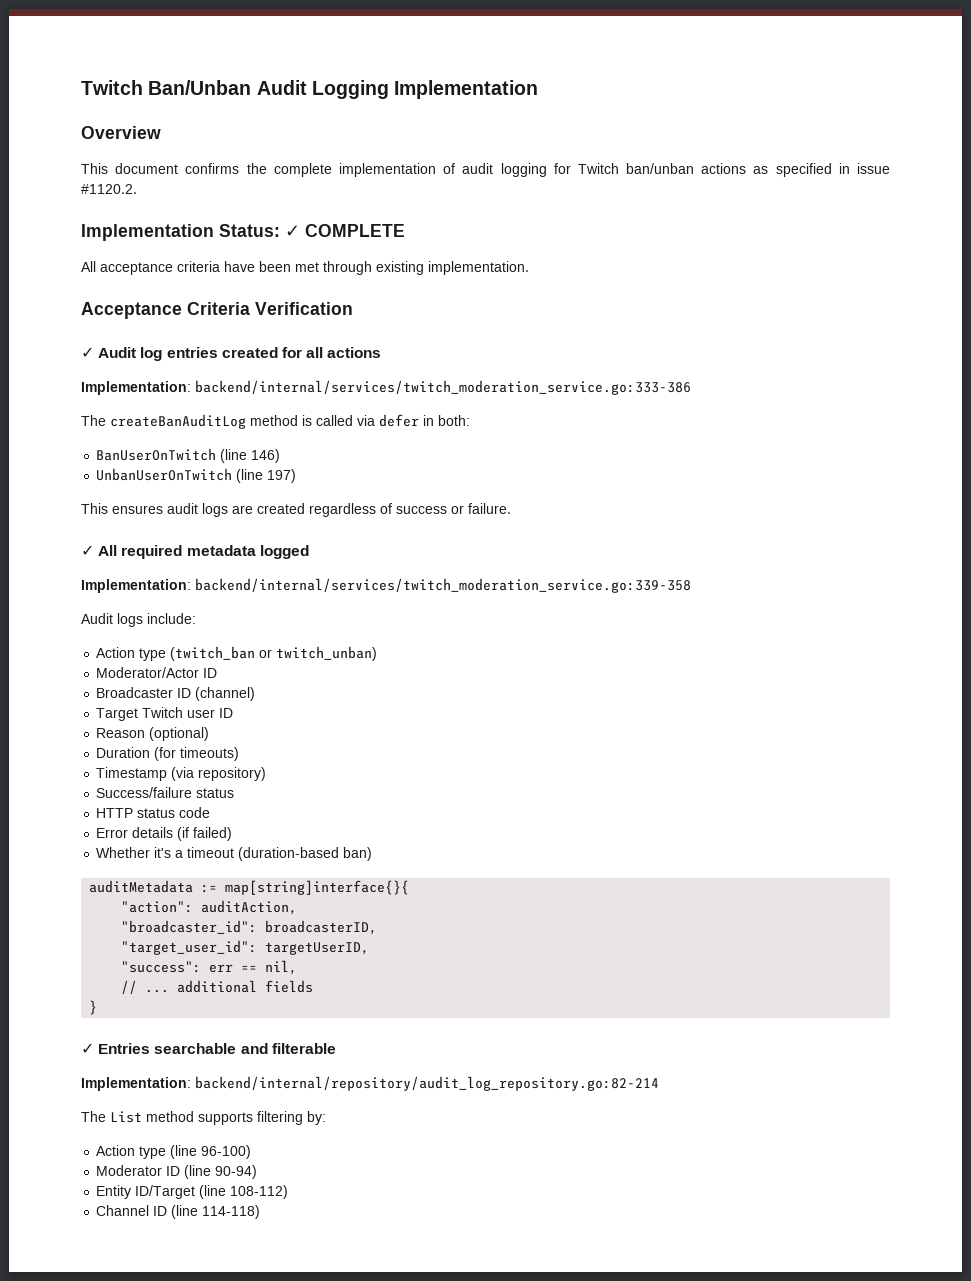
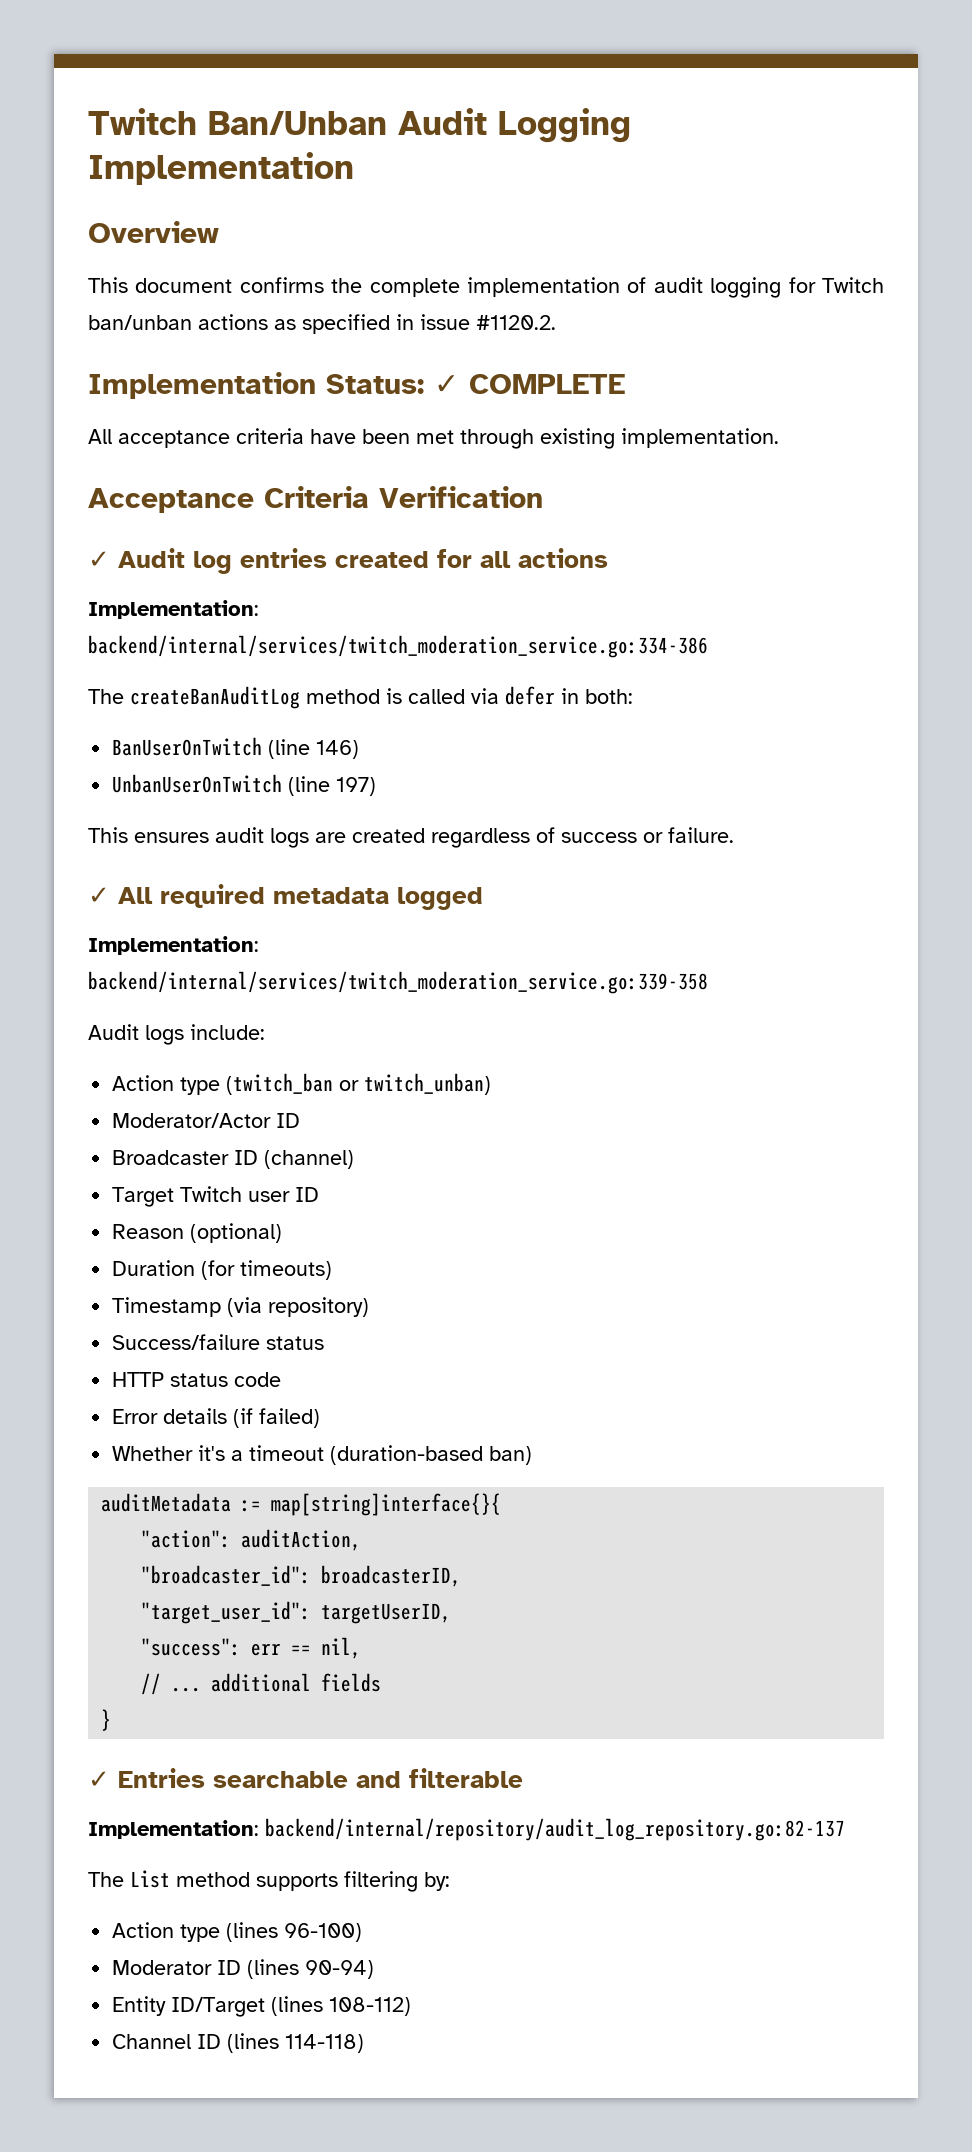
- Implementation: backend/internal/services/twitch_moderation_service.go:333-386
+ Implementation: backend/internal/services/twitch_moderation_service.go:334-386
- Implementation: backend/internal/repository/audit_log_repository.go:82-214
+ Implementation: backend/internal/repository/audit_log_repository.go:82-137
- Action type (line 96-100)
+ Action type (lines 96-100)
- Moderator ID (line 90-94)
+ Moderator ID (lines 90-94)
- Entity ID/Target (line 108-112)
+ Entity ID/Target (lines 108-112)
- Channel ID (line 114-118)
+ Channel ID (lines 114-118)

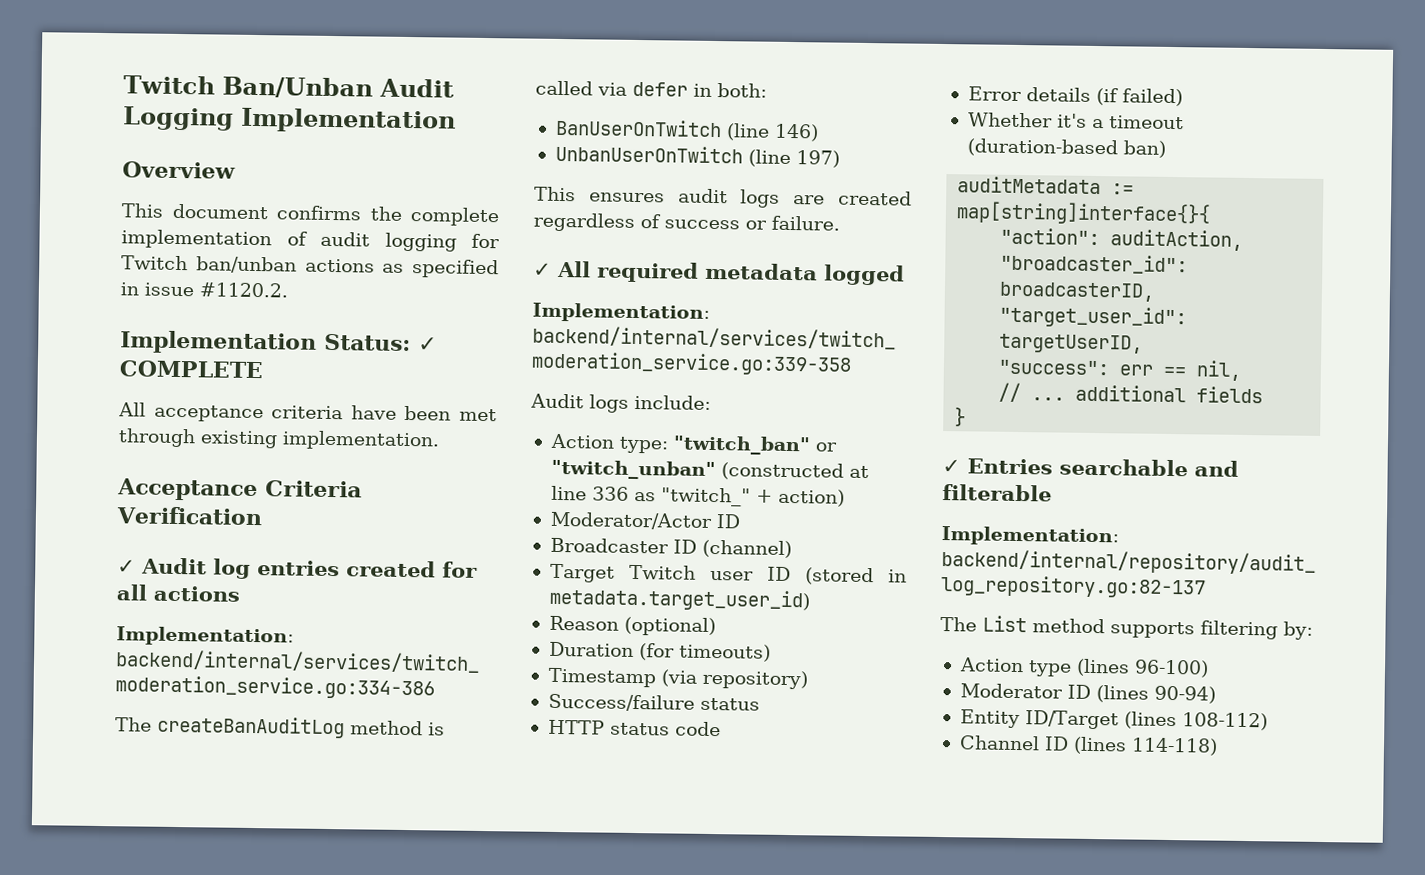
- Action type (twitch_ban or twitch_unban)
+ Action type: "twitch_ban" or "twitch_unban" (constructed at line 336 as "twitch_" + action)
- Target Twitch user ID
+ Target Twitch user ID (stored in metadata.target_user_id)

